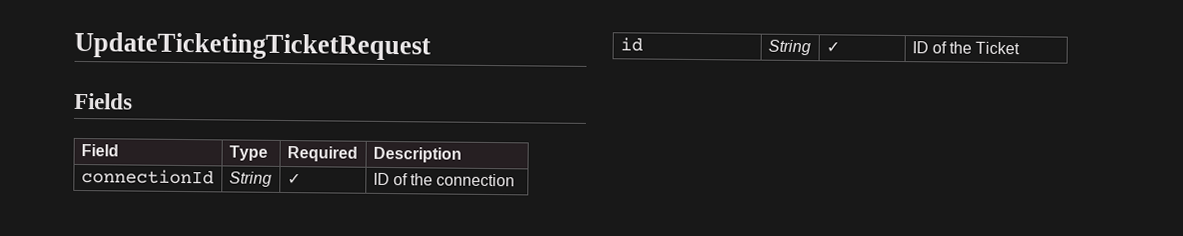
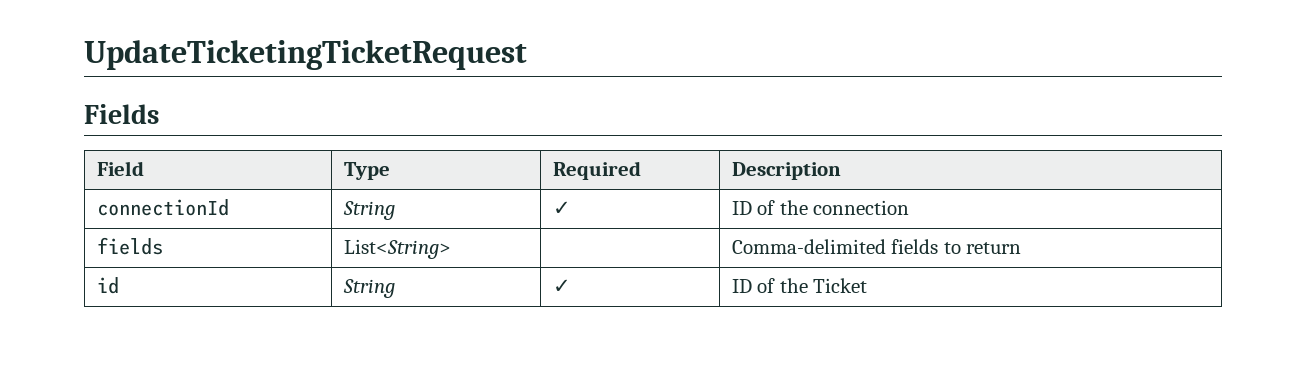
+ fields | List<String> | | Comma-delimited fields to return

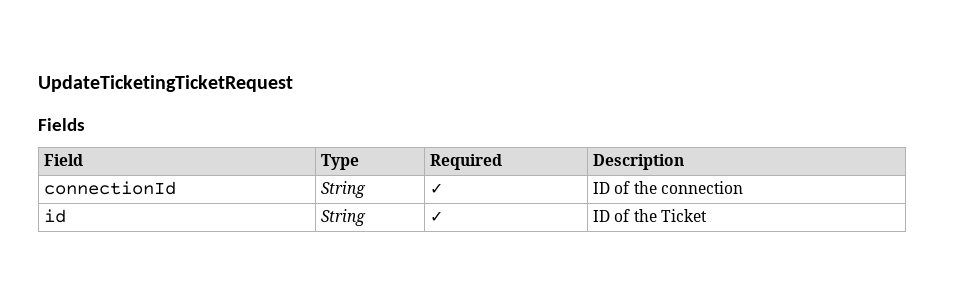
- fields | List<String> | | Comma-delimited fields to return

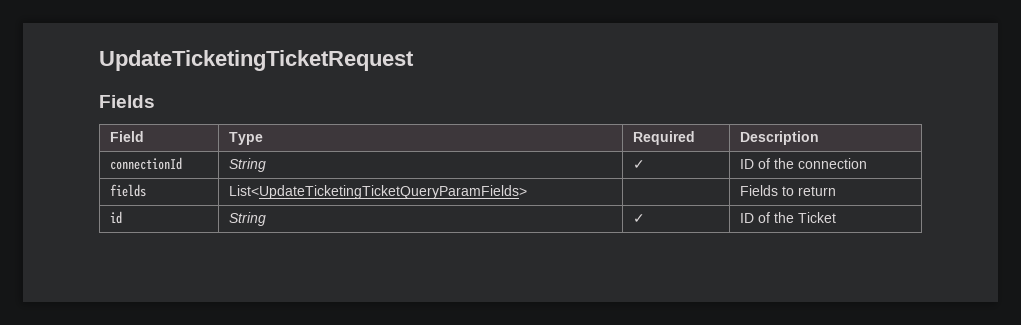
+ fields | List<UpdateTicketingTicketQueryParamFields> | | Fields to return

